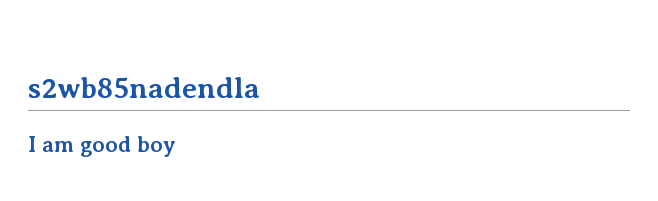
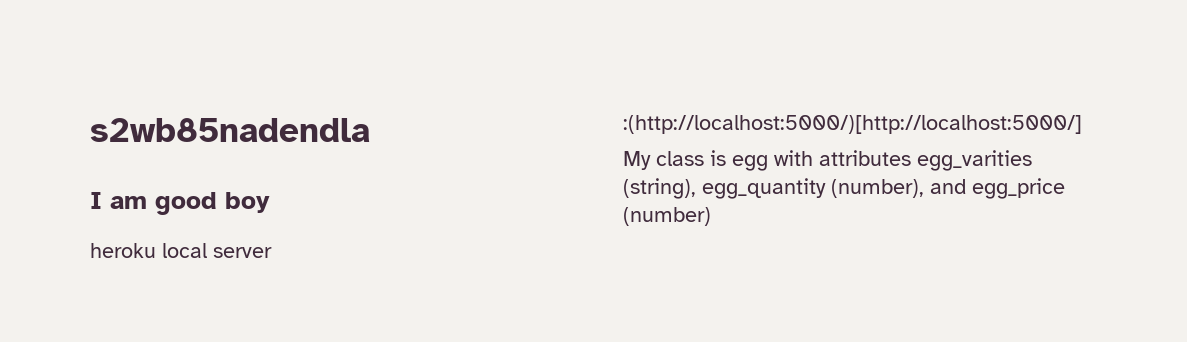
+ heroku local server :(http://localhost:5000/)[http://localhost:5000/]
+ My class is egg with attributes egg_varities (string), egg_quantity (number), and egg_price (number)

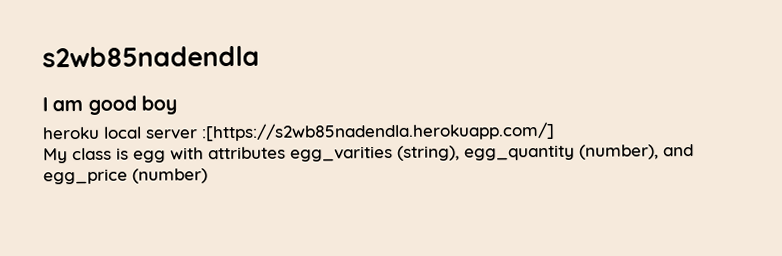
- heroku local server :(http://localhost:5000/)[http://localhost:5000/]
+ heroku local server :[https://s2wb85nadendla.herokuapp.com/]

